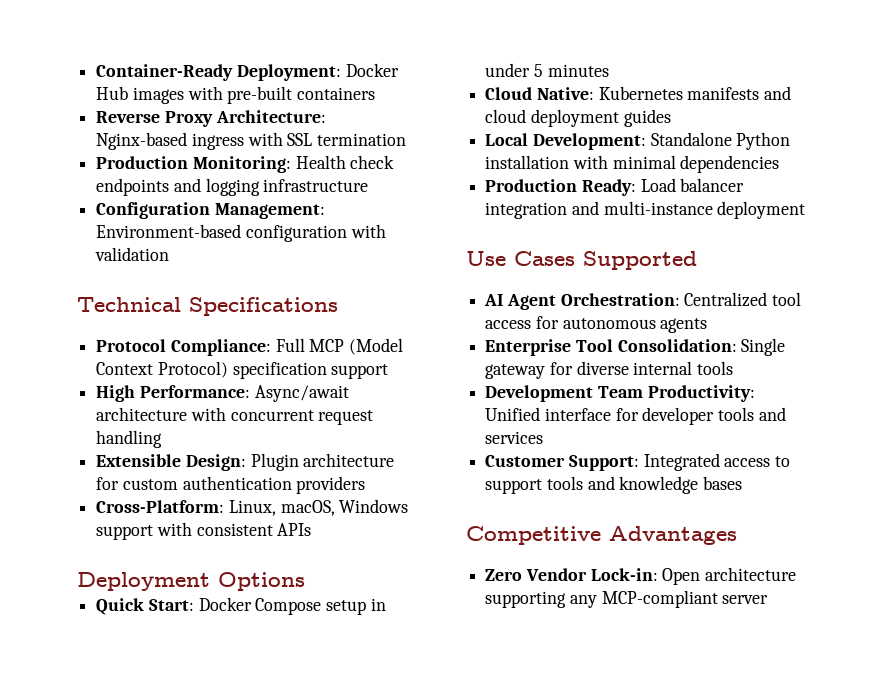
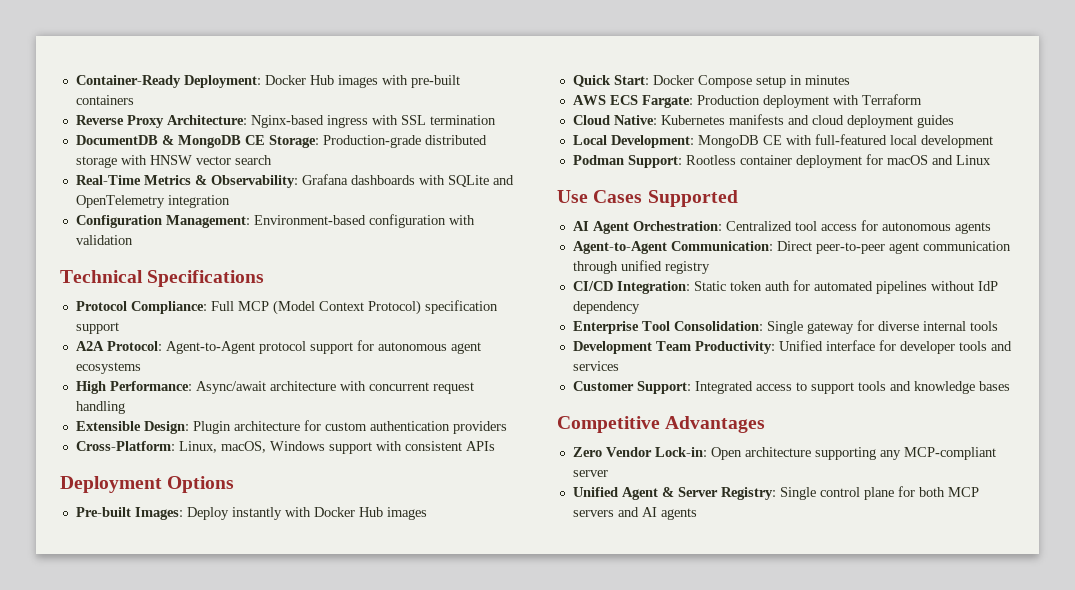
- Production Monitoring: Health check endpoints and logging infrastructure
+ DocumentDB & MongoDB CE Storage: Production-grade distributed storage with HNSW vector search
+ Real-Time Metrics & Observability: Grafana dashboards with SQLite and OpenTelemetry integration
+ A2A Protocol: Agent-to-Agent protocol support for autonomous agent ecosystems
+ Pre-built Images: Deploy instantly with Docker Hub images
- Quick Start: Docker Compose setup in under 5 minutes
+ Quick Start: Docker Compose setup in minutes
+ AWS ECS Fargate: Production deployment with Terraform
- Local Development: Standalone Python installation with minimal dependencies
- Production Ready: Load balancer integration and multi-instance deployment
+ Local Development: MongoDB CE with full-featured local development
+ Podman Support: Rootless container deployment for macOS and Linux
+ Agent-to-Agent Communication: Direct peer-to-peer agent communication through unified registry
+ CI/CD Integration: Static token auth for automated pipelines without IdP dependency
+ Unified Agent & Server Registry: Single control plane for both MCP servers and AI agents

